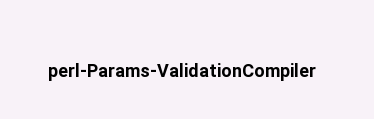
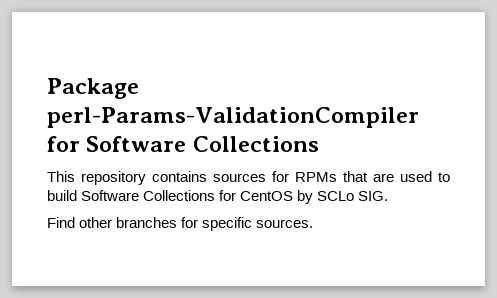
- perl-Params-ValidationCompiler
+ Package perl-Params-ValidationCompiler for Software Collections
+ This repository contains sources for RPMs that are used to build Software Collections for CentOS by SCLo SIG.
+ Find other branches for specific sources.

